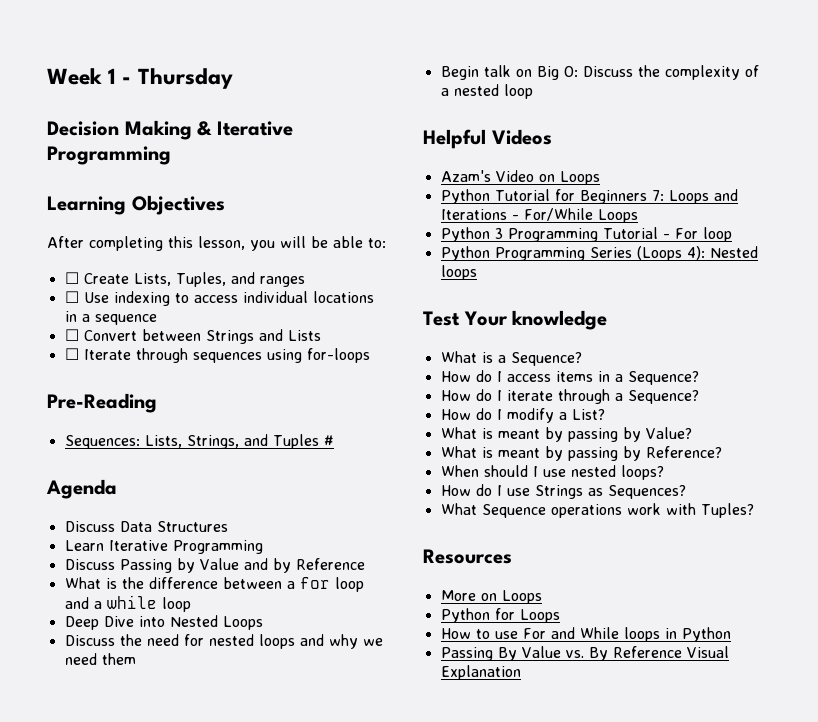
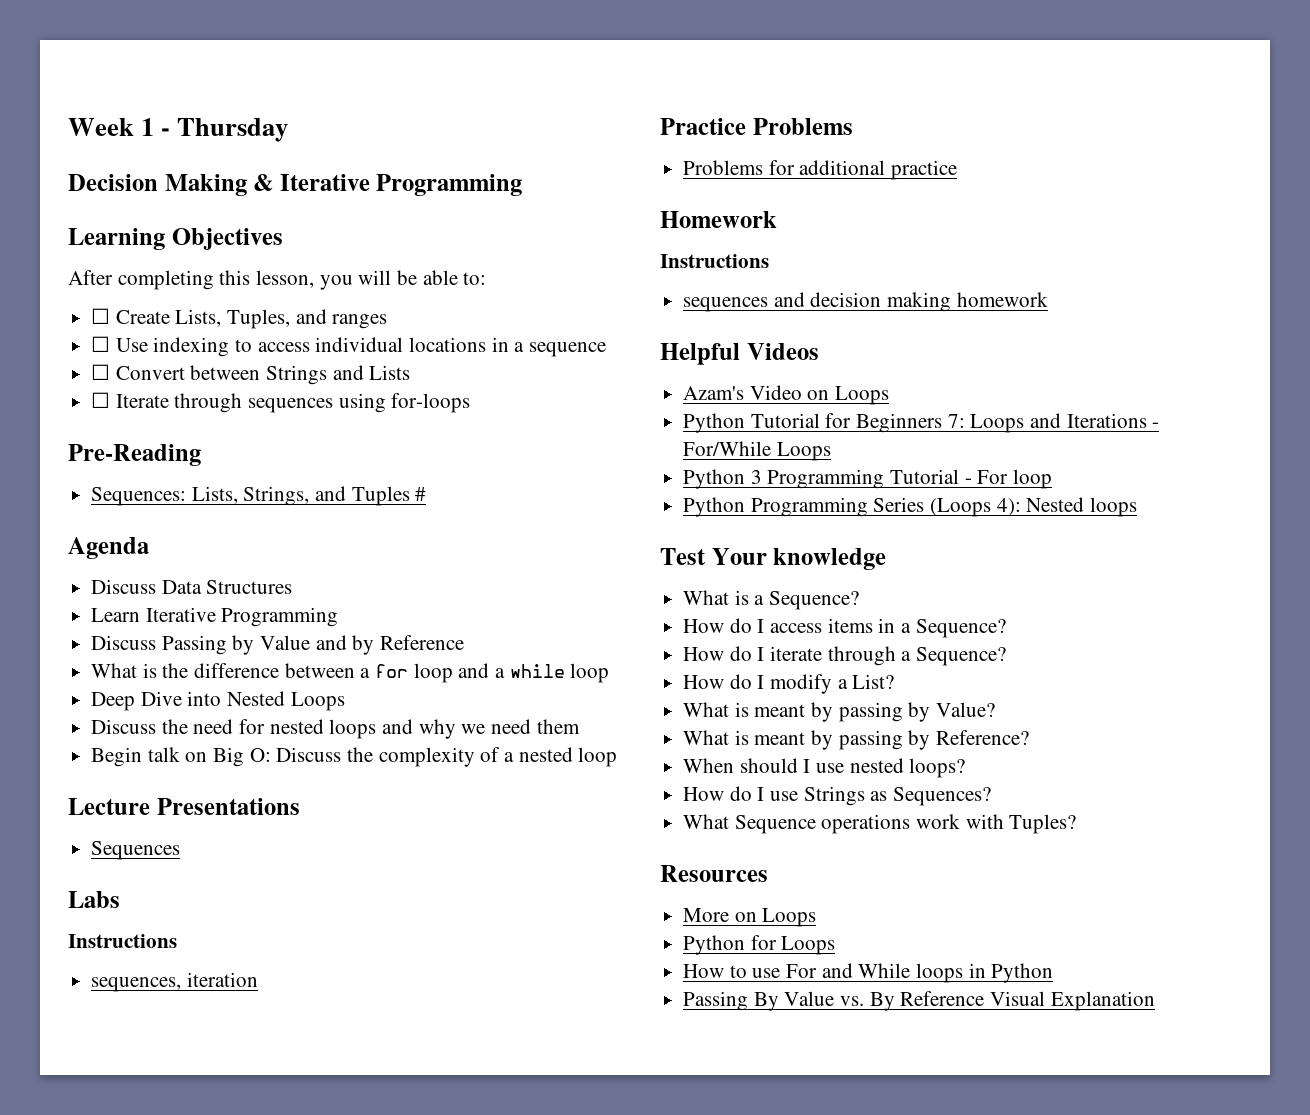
+ Lecture Presentations
+ Sequences
+ Labs
+ Instructions
+ sequences, iteration
+ Practice Problems
+ Problems for additional practice
+ Homework
+ Instructions
+ sequences and decision making homework

